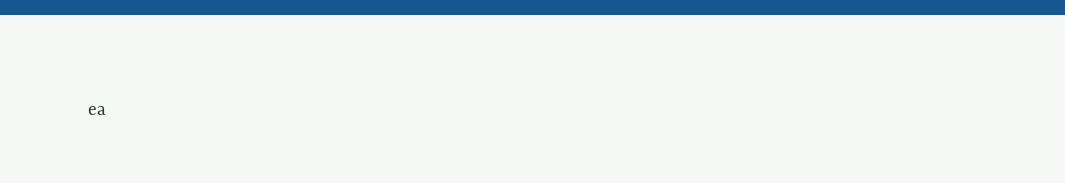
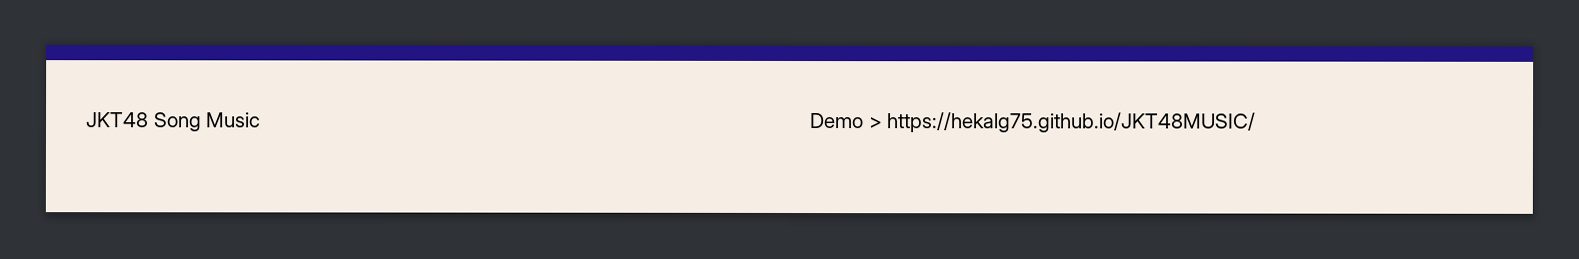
- ea
+ JKT48 Song Music
+ Demo > https://hekalg75.github.io/JKT48MUSIC/

